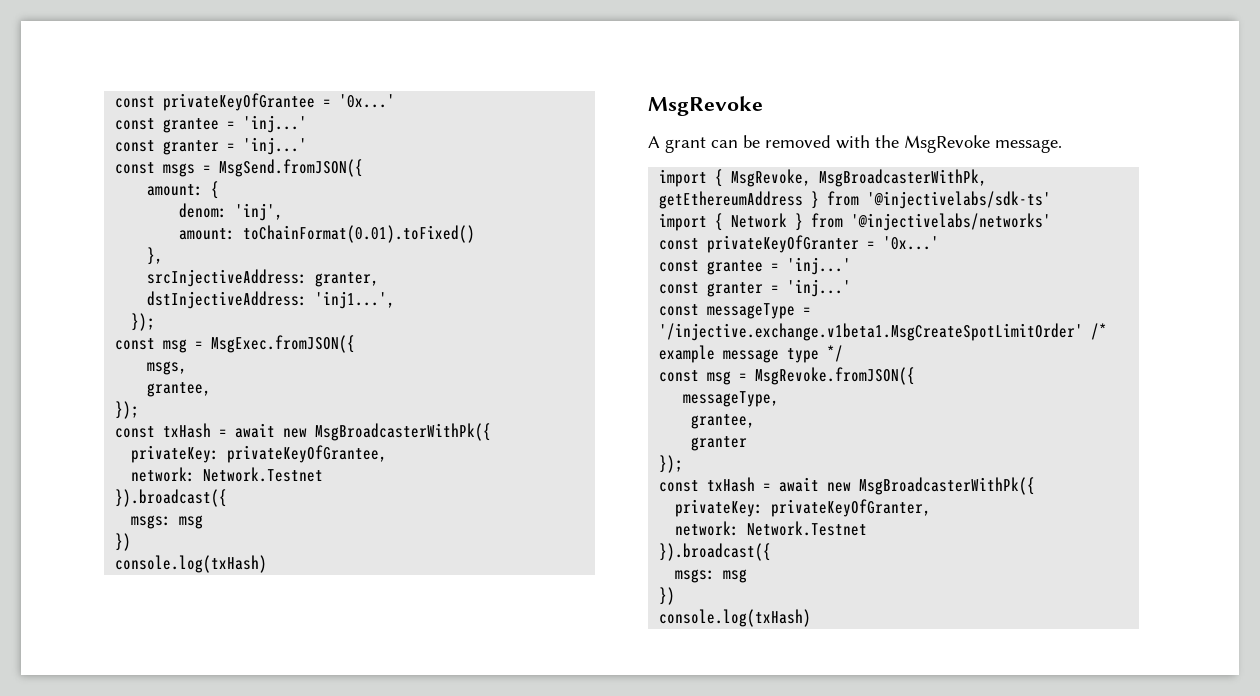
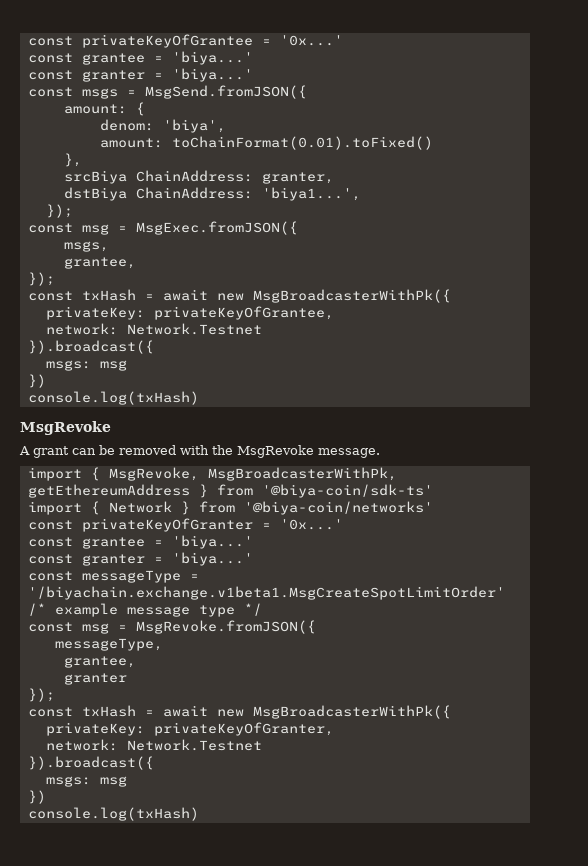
  const privateKeyOfGrantee = '0x...'
- const grantee = 'inj...'
- const granter = 'inj...'
+ const grantee = 'biya...'
+ const granter = 'biya...'
- denom: 'inj',
+ denom: 'biya',
- srcInjectiveAddress: granter,
+ srcBiya ChainAddress: granter,
- dstInjectiveAddress: 'inj1...',
+ dstBiya ChainAddress: 'biya1...',
- import { MsgRevoke, MsgBroadcasterWithPk, getEthereumAddress } from '@injectivelabs/sdk-ts'
+ import { MsgRevoke, MsgBroadcasterWithPk, getEthereumAddress } from '@biya-coin/sdk-ts'
- import { Network } from '@injectivelabs/networks'
+ import { Network } from '@biya-coin/networks'
  const privateKeyOfGranter = '0x...'
- const grantee = 'inj...'
- const granter = 'inj...'
+ const grantee = 'biya...'
+ const granter = 'biya...'
- const messageType = '/injective.exchange.v1beta1.MsgCreateSpotLimitOrder' /* example message type */
+ const messageType = '/biyachain.exchange.v1beta1.MsgCreateSpotLimitOrder' /* example message type */

